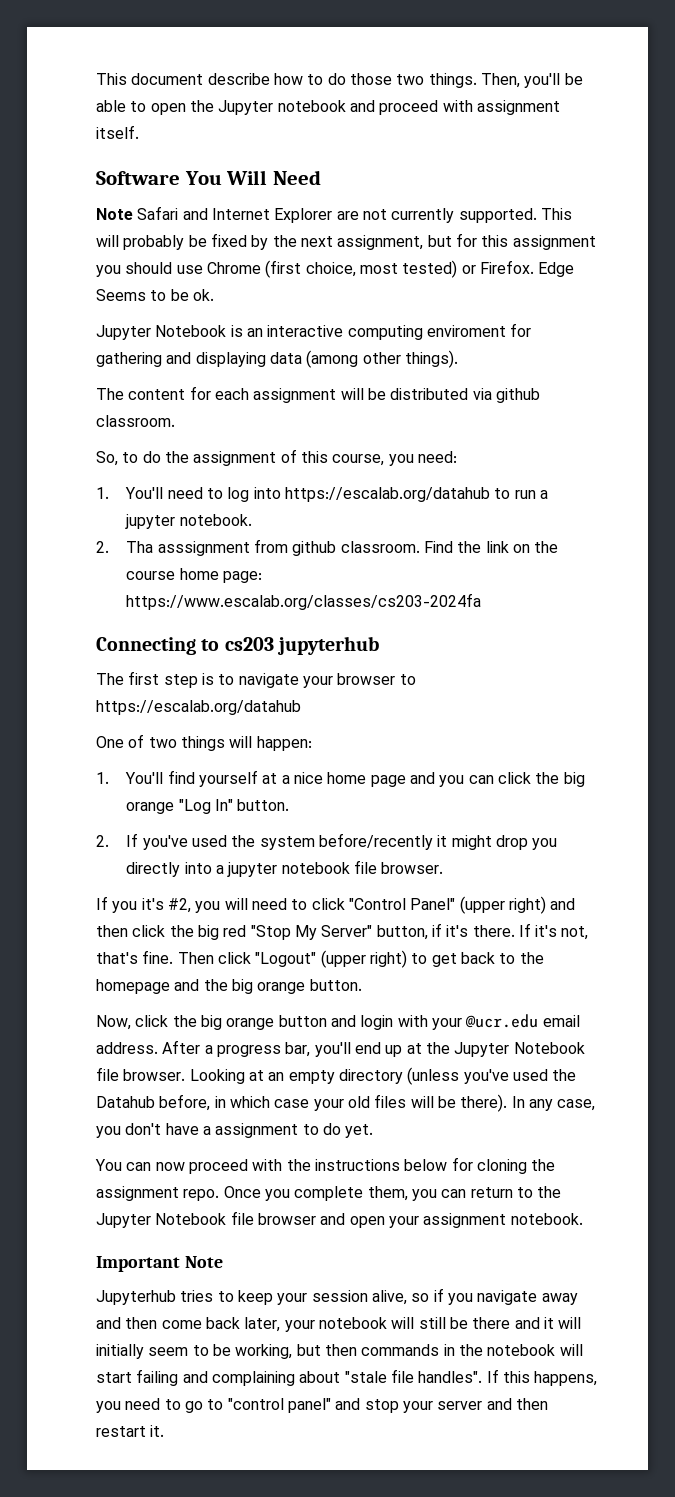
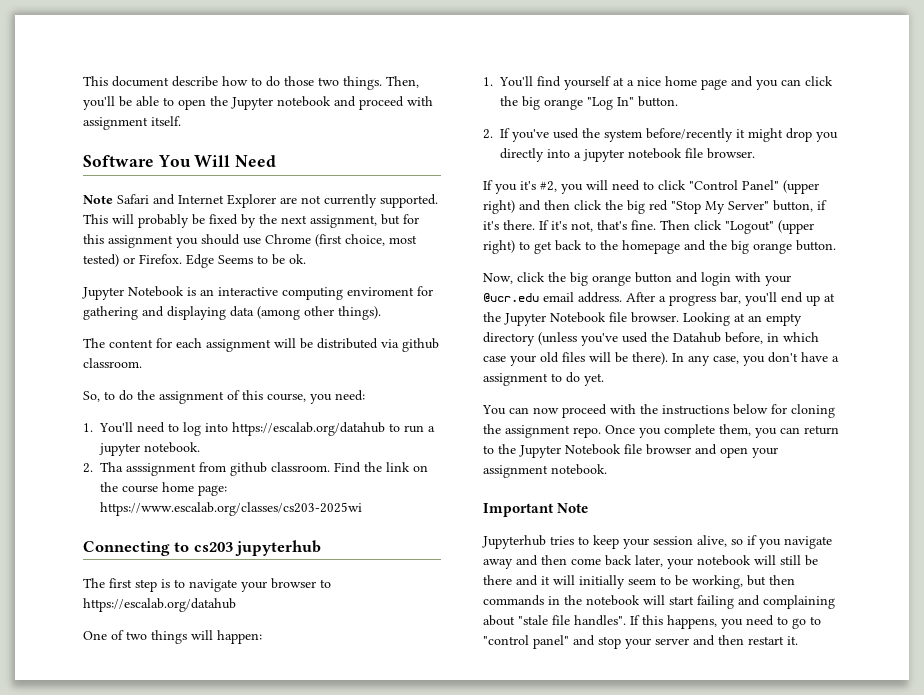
- Find the link on the course home page: https://www.escalab.org/classes/cs203-2024fa
+ Find the link on the course home page: https://www.escalab.org/classes/cs203-2025wi

